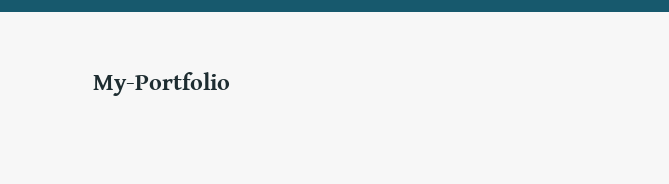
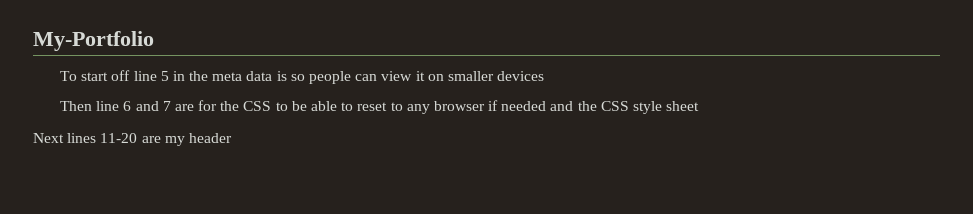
+ To start off line 5 in the meta data is so people can view it on smaller devices
+ Then line 6 and 7 are for the CSS to be able to reset to any browser if needed and the CSS style sheet
+ Next lines 11-20 are my header

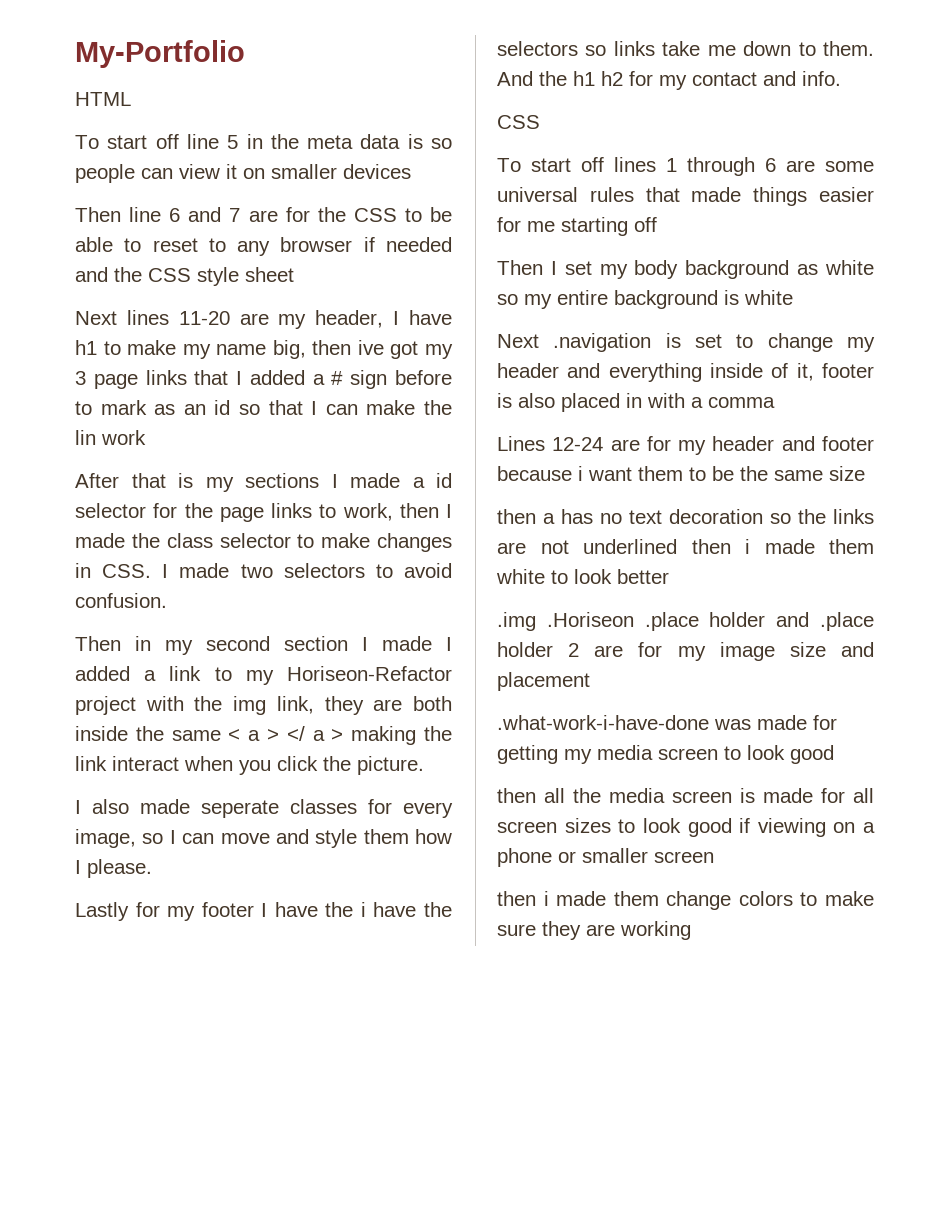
+ HTML
- Next lines 11-20 are my header
+ Next lines 11-20 are my header, I have h1 to make my name big, then ive got my 3 page links that I added a # sign before to mark as an id so that I can make the lin work
+ After that is my sections I made a id selector for the page links to work, then I made the class selector to make changes in CSS. I made two selectors to avoid confusion.
+ Then in my second section I made I added a link to my Horiseon-Refactor project with the img link, they are both inside the same < a > </ a > making the link interact when you click the picture.
+ I also made seperate classes for every image, so I can move and style them how I please.
+ Lastly for my footer I have the i have the selectors so links take me down to them. And the h1 h2 for my contact and info.
+ CSS
+ To start off lines 1 through 6 are some universal rules that made things easier for me starting off
+ Then I set my body background as white so my entire background is white
+ Next .navigation is set to change my header and everything inside of it, footer is also placed in with a comma
+ Lines 12-24 are for my header and footer because i want them to be the same size
+ then a has no text decoration so the links are not underlined then i made them white to look better
+ .img .Horiseon .place holder and .place holder 2 are for my image size and placement
+ .what-work-i-have-done was made for getting my media screen to look good
+ then all the media screen is made for all screen sizes to look good if viewing on a phone or smaller screen
+ then i made them change colors to make sure they are working

